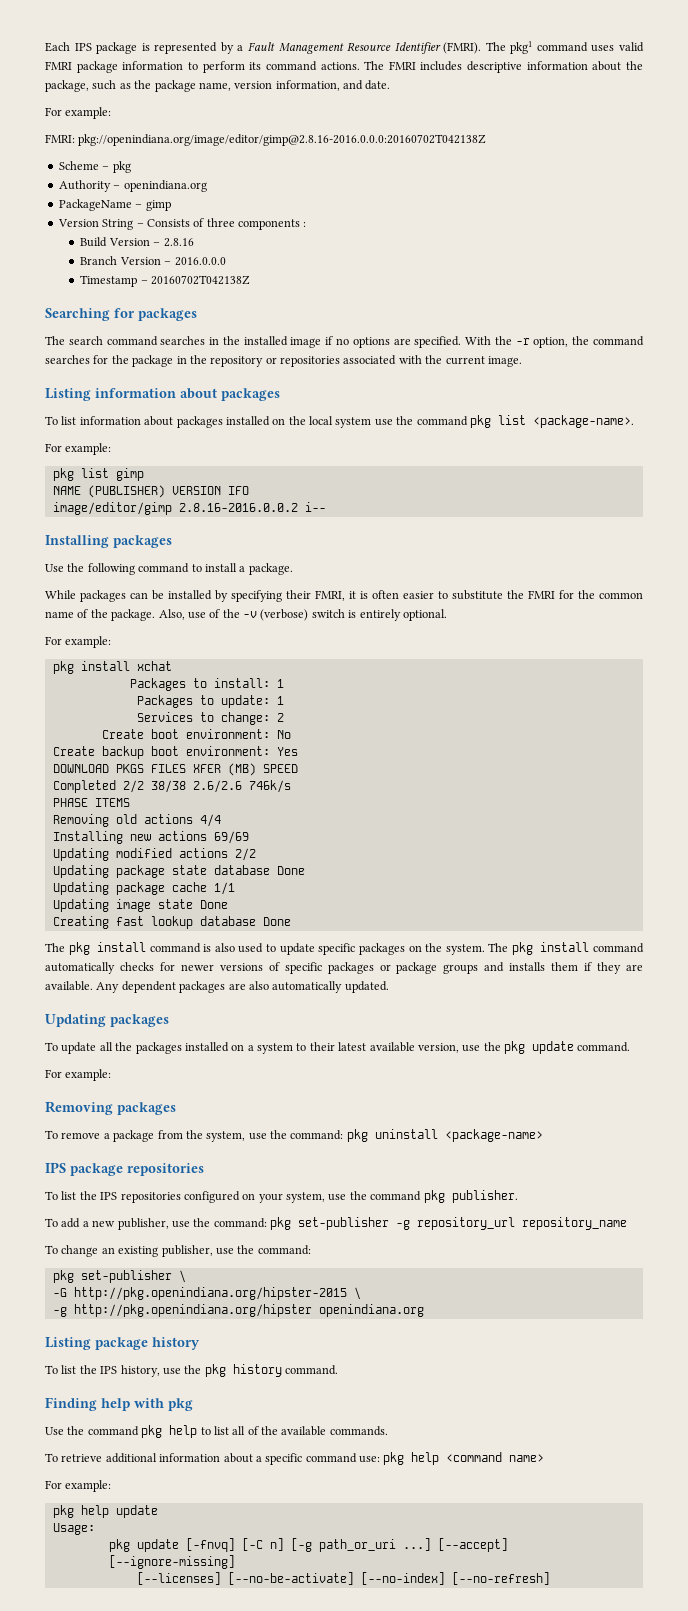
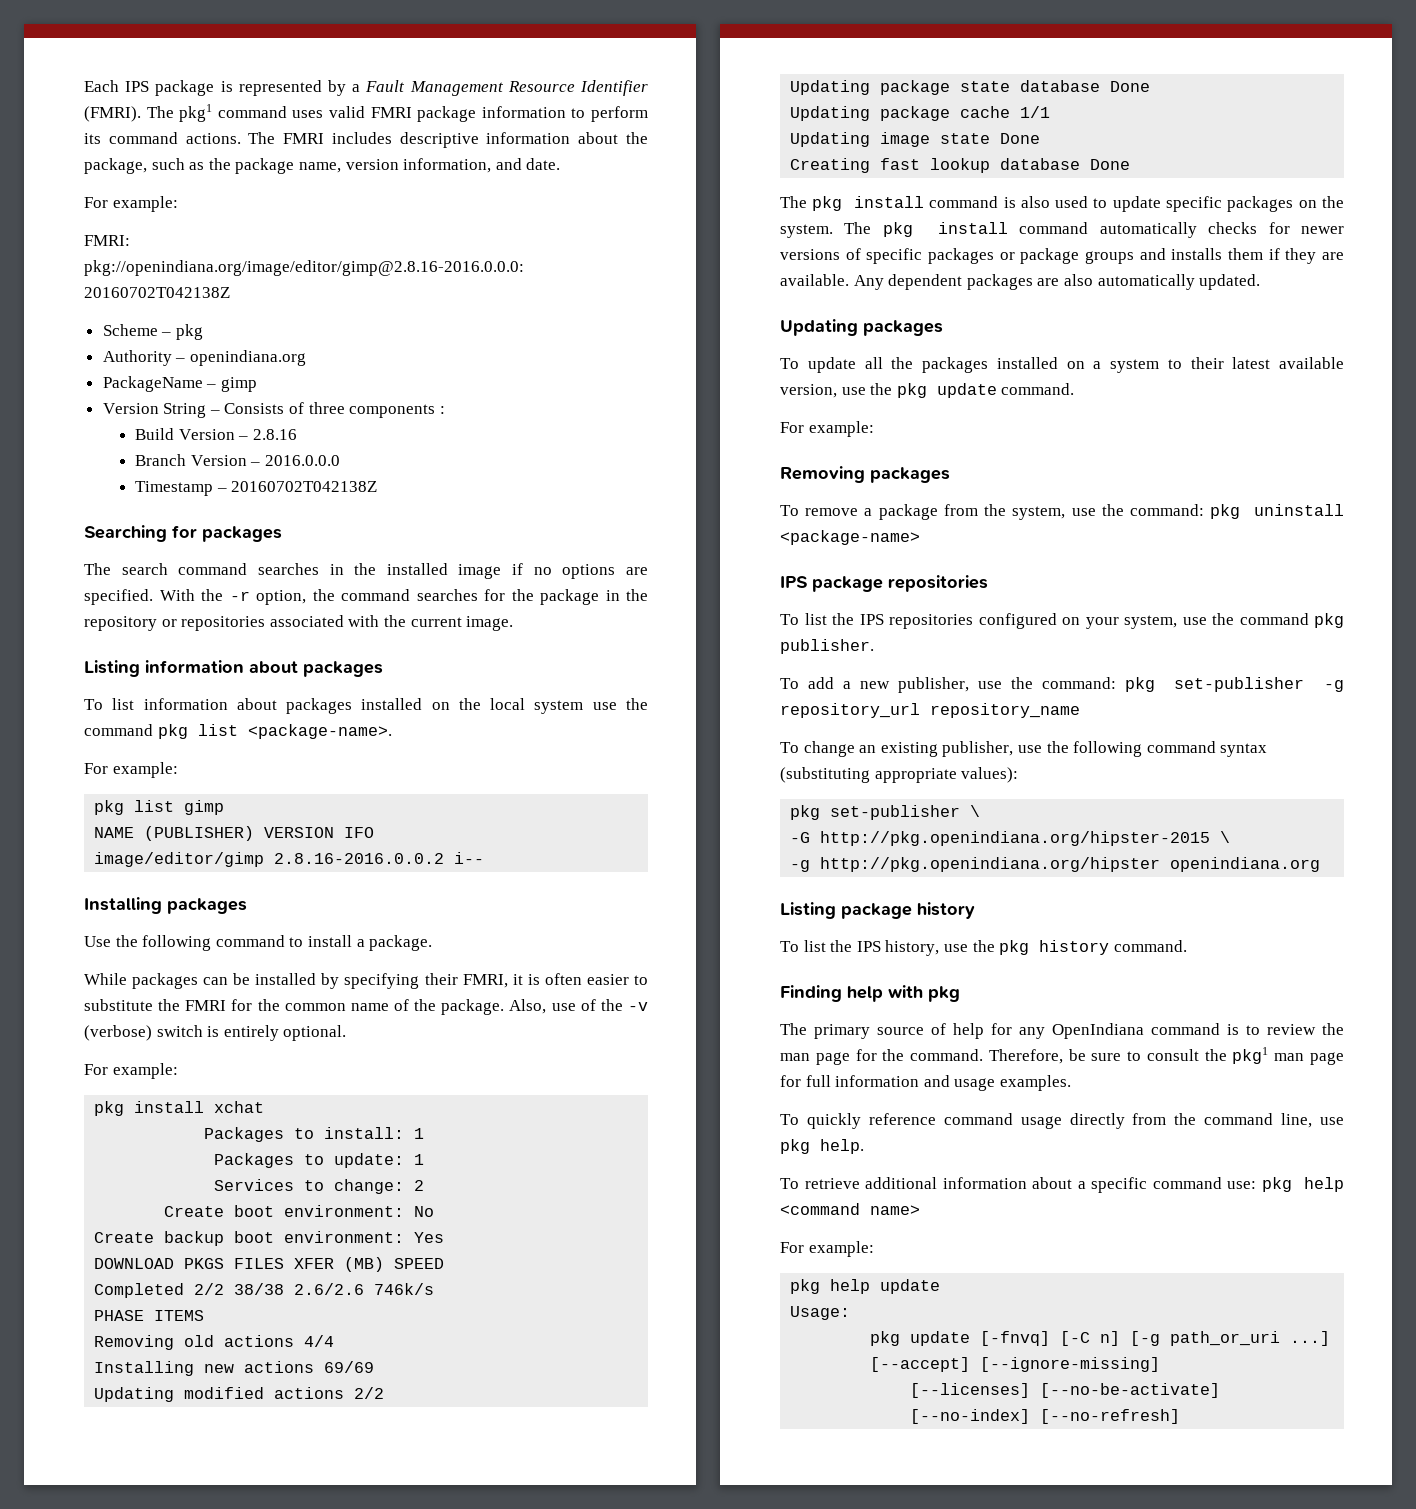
- To change an existing publisher, use the command:
+ To change an existing publisher, use the following command syntax (substituting appropriate values):
- Use the command pkg help to list all of the available commands.
+ The primary source of help for any OpenIndiana command is to review the man page for the command. Therefore, be sure to consult the pkg1 man page for full information and usage examples.
+ To quickly reference command usage directly from the command line, use pkg help.

